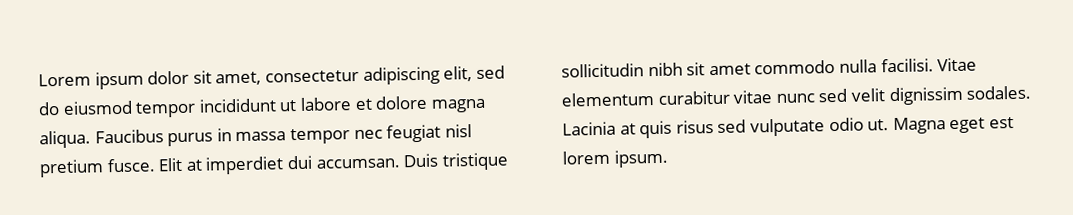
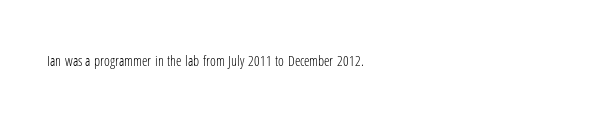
- Lorem ipsum dolor sit amet, consectetur adipiscing elit, sed do eiusmod tempor incididunt ut labore et dolore magna aliqua. Faucibus purus in massa tempor nec feugiat nisl pretium fusce. Elit at imperdiet dui accumsan. Duis tristique sollicitudin nibh sit amet commodo nulla facilisi. Vitae elementum curabitur vitae nunc sed velit dignissim sodales. Lacinia at quis risus sed vulputate odio ut. Magna eget est lorem ipsum.
+ Ian was a programmer in the lab from July 2011 to December 2012.

